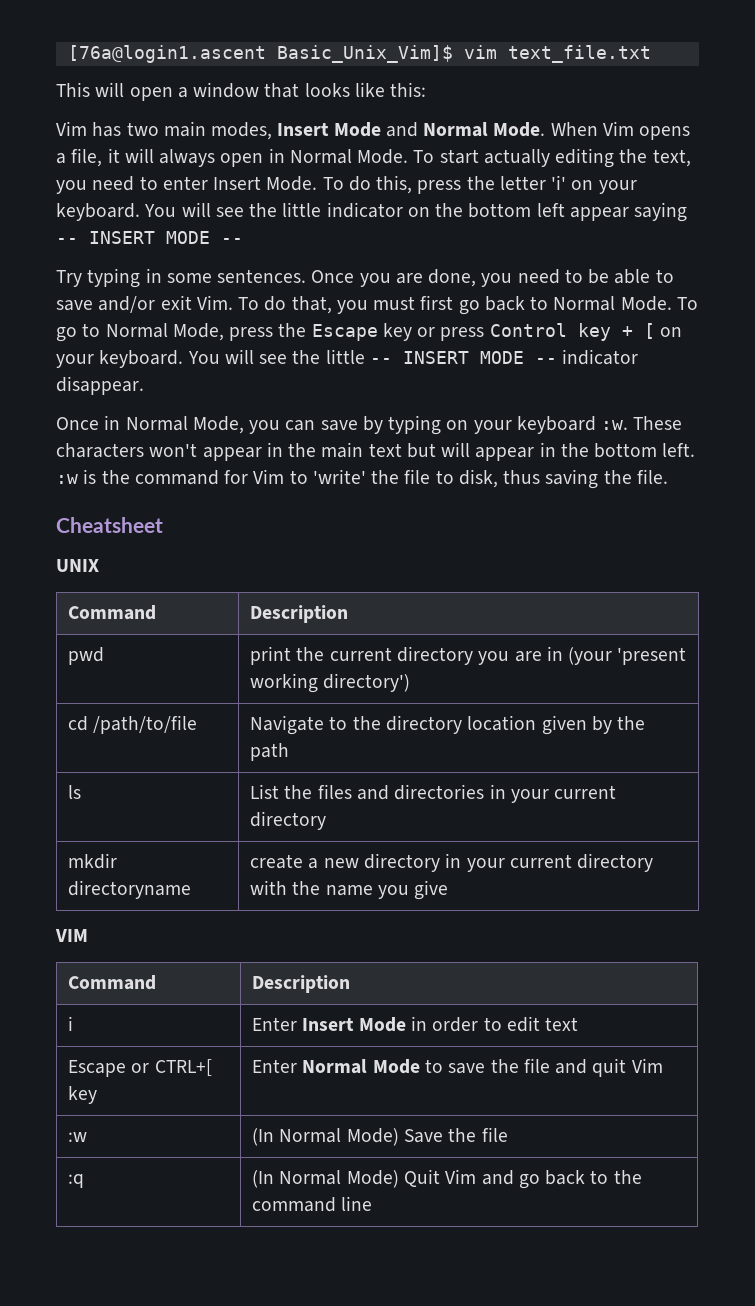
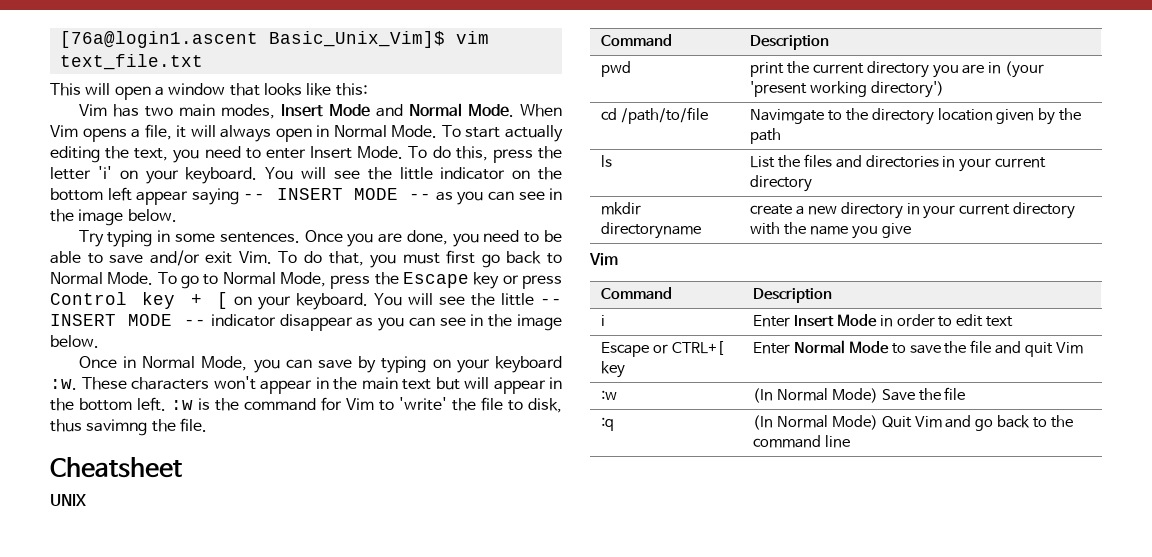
- You will see the little indicator on the bottom left appear saying -- INSERT MODE --
+ You will see the little indicator on the bottom left appear saying -- INSERT MODE -- as you can see in the image below.
- You will see the little -- INSERT MODE -- indicator disappear.
+ You will see the little -- INSERT MODE -- indicator disappear as you can see in the image below.
- These characters won't appear in the main text but will appear in the bottom left. :w is the command for Vim to 'write' the file to disk, thus saving the file.
+ These characters won't appear in the main text but will appear in the bottom left. :w is the command for Vim to 'write' the file to disk, thus savimng the file.
- cd /path/to/file | Navigate to the directory location given by the path
+ cd /path/to/file | Navimgate to the directory location given by the path
  mkdir directoryname | create a new directory in your current directory with the name you give
- VIM
+ Vim

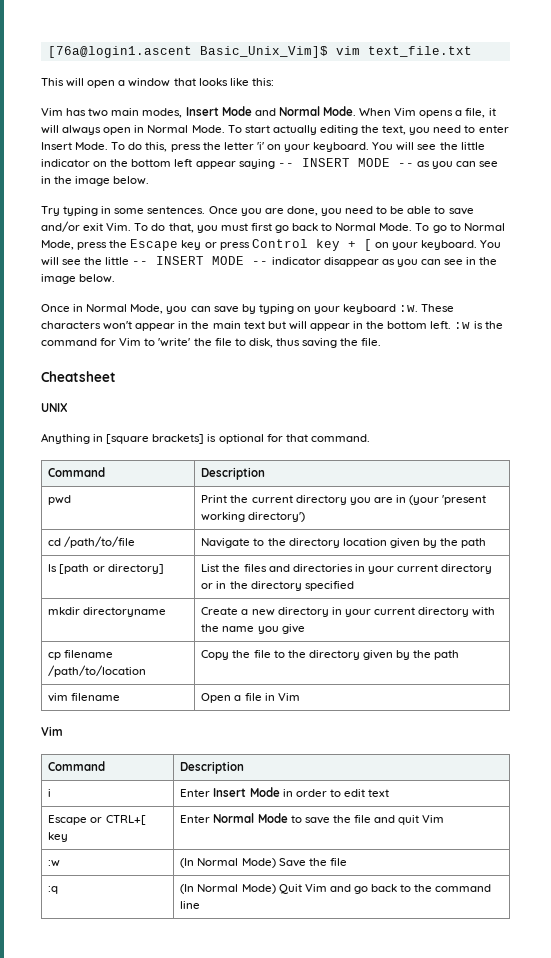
- These characters won't appear in the main text but will appear in the bottom left. :w is the command for Vim to 'write' the file to disk, thus savimng the file.
+ These characters won't appear in the main text but will appear in the bottom left. :w is the command for Vim to 'write' the file to disk, thus saving the file.
+ Anything in [square brackets] is optional for that command.
- pwd | print the current directory you are in (your 'present working directory')
+ pwd | Print the current directory you are in (your 'present working directory')
- cd /path/to/file | Navimgate to the directory location given by the path
+ cd /path/to/file | Navigate to the directory location given by the path
- ls | List the files and directories in your current directory
+ ls [path or directory] | List the files and directories in your current directory or in the directory specified
- mkdir directoryname | create a new directory in your current directory with the name you give
+ mkdir directoryname | Create a new directory in your current directory with the name you give
+ cp filename /path/to/location | Copy the file to the directory given by the path
+ vim filename | Open a file in Vim

